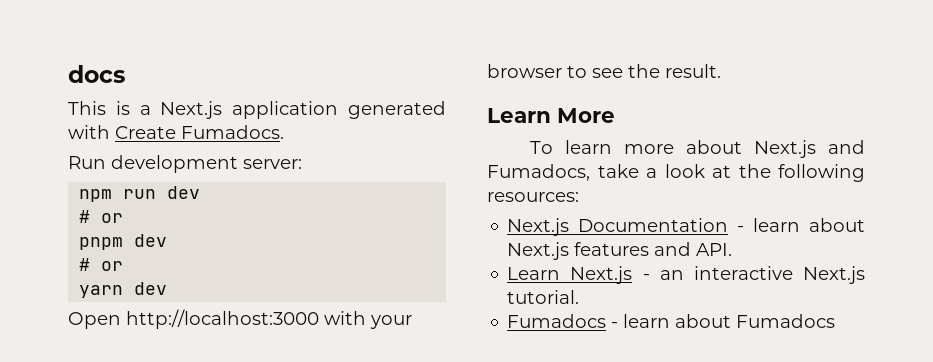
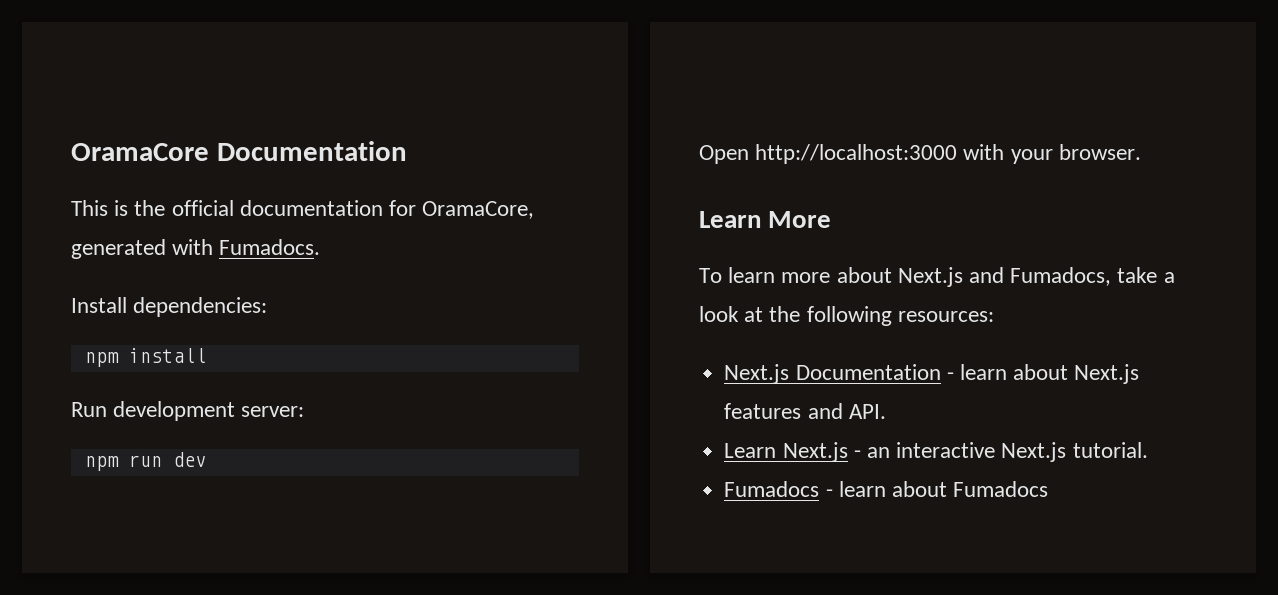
- docs
+ OramaCore Documentation
- This is a Next.js application generated with Create Fumadocs.
+ This is the official documentation for OramaCore, generated with Fumadocs.
+ Install dependencies:
+ npm install
  npm run dev
- # or
- pnpm dev
- # or
- yarn dev
- Open http://localhost:3000 with your browser to see the result.
+ Open http://localhost:3000 with your browser.

